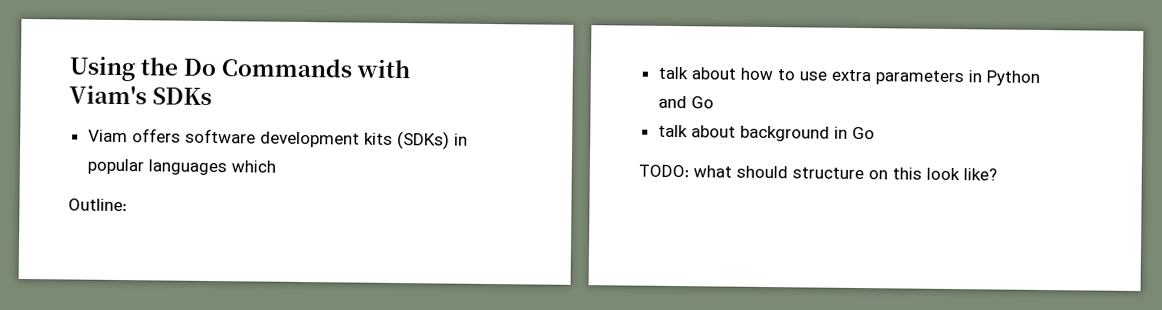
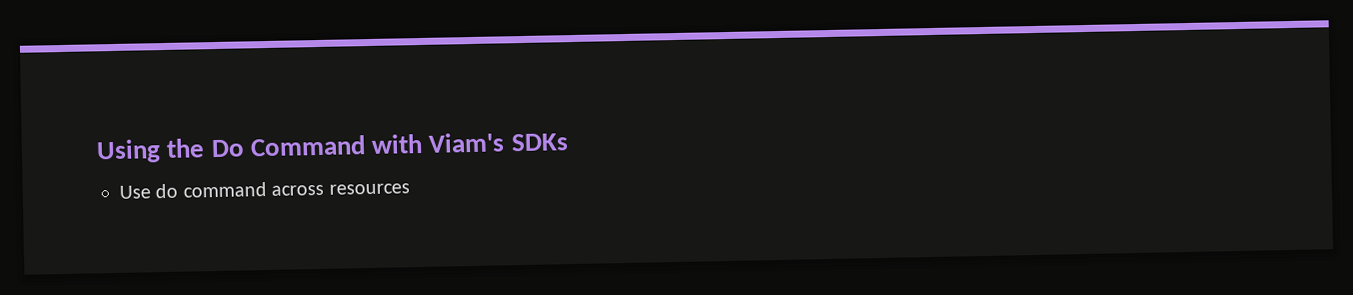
- Using the Do Commands with Viam's SDKs
+ Using the Do Command with Viam's SDKs
- Viam offers software development kits (SDKs) in popular languages which
- Outline:
- talk about how to use extra parameters in Python and Go
- talk about background in Go
- TODO: what should structure on this look like?
+ Use do command across resources

